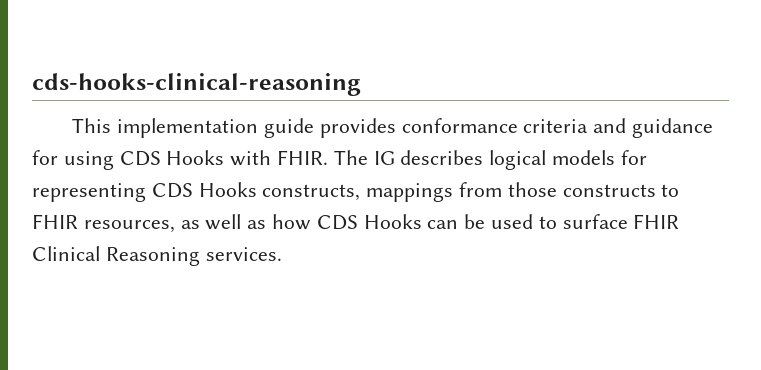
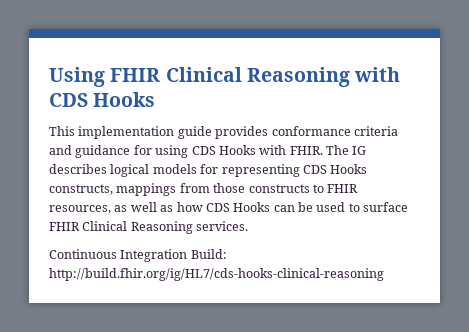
- cds-hooks-clinical-reasoning
+ Using FHIR Clinical Reasoning with CDS Hooks
+ Continuous Integration Build: http://build.fhir.org/ig/HL7/cds-hooks-clinical-reasoning

